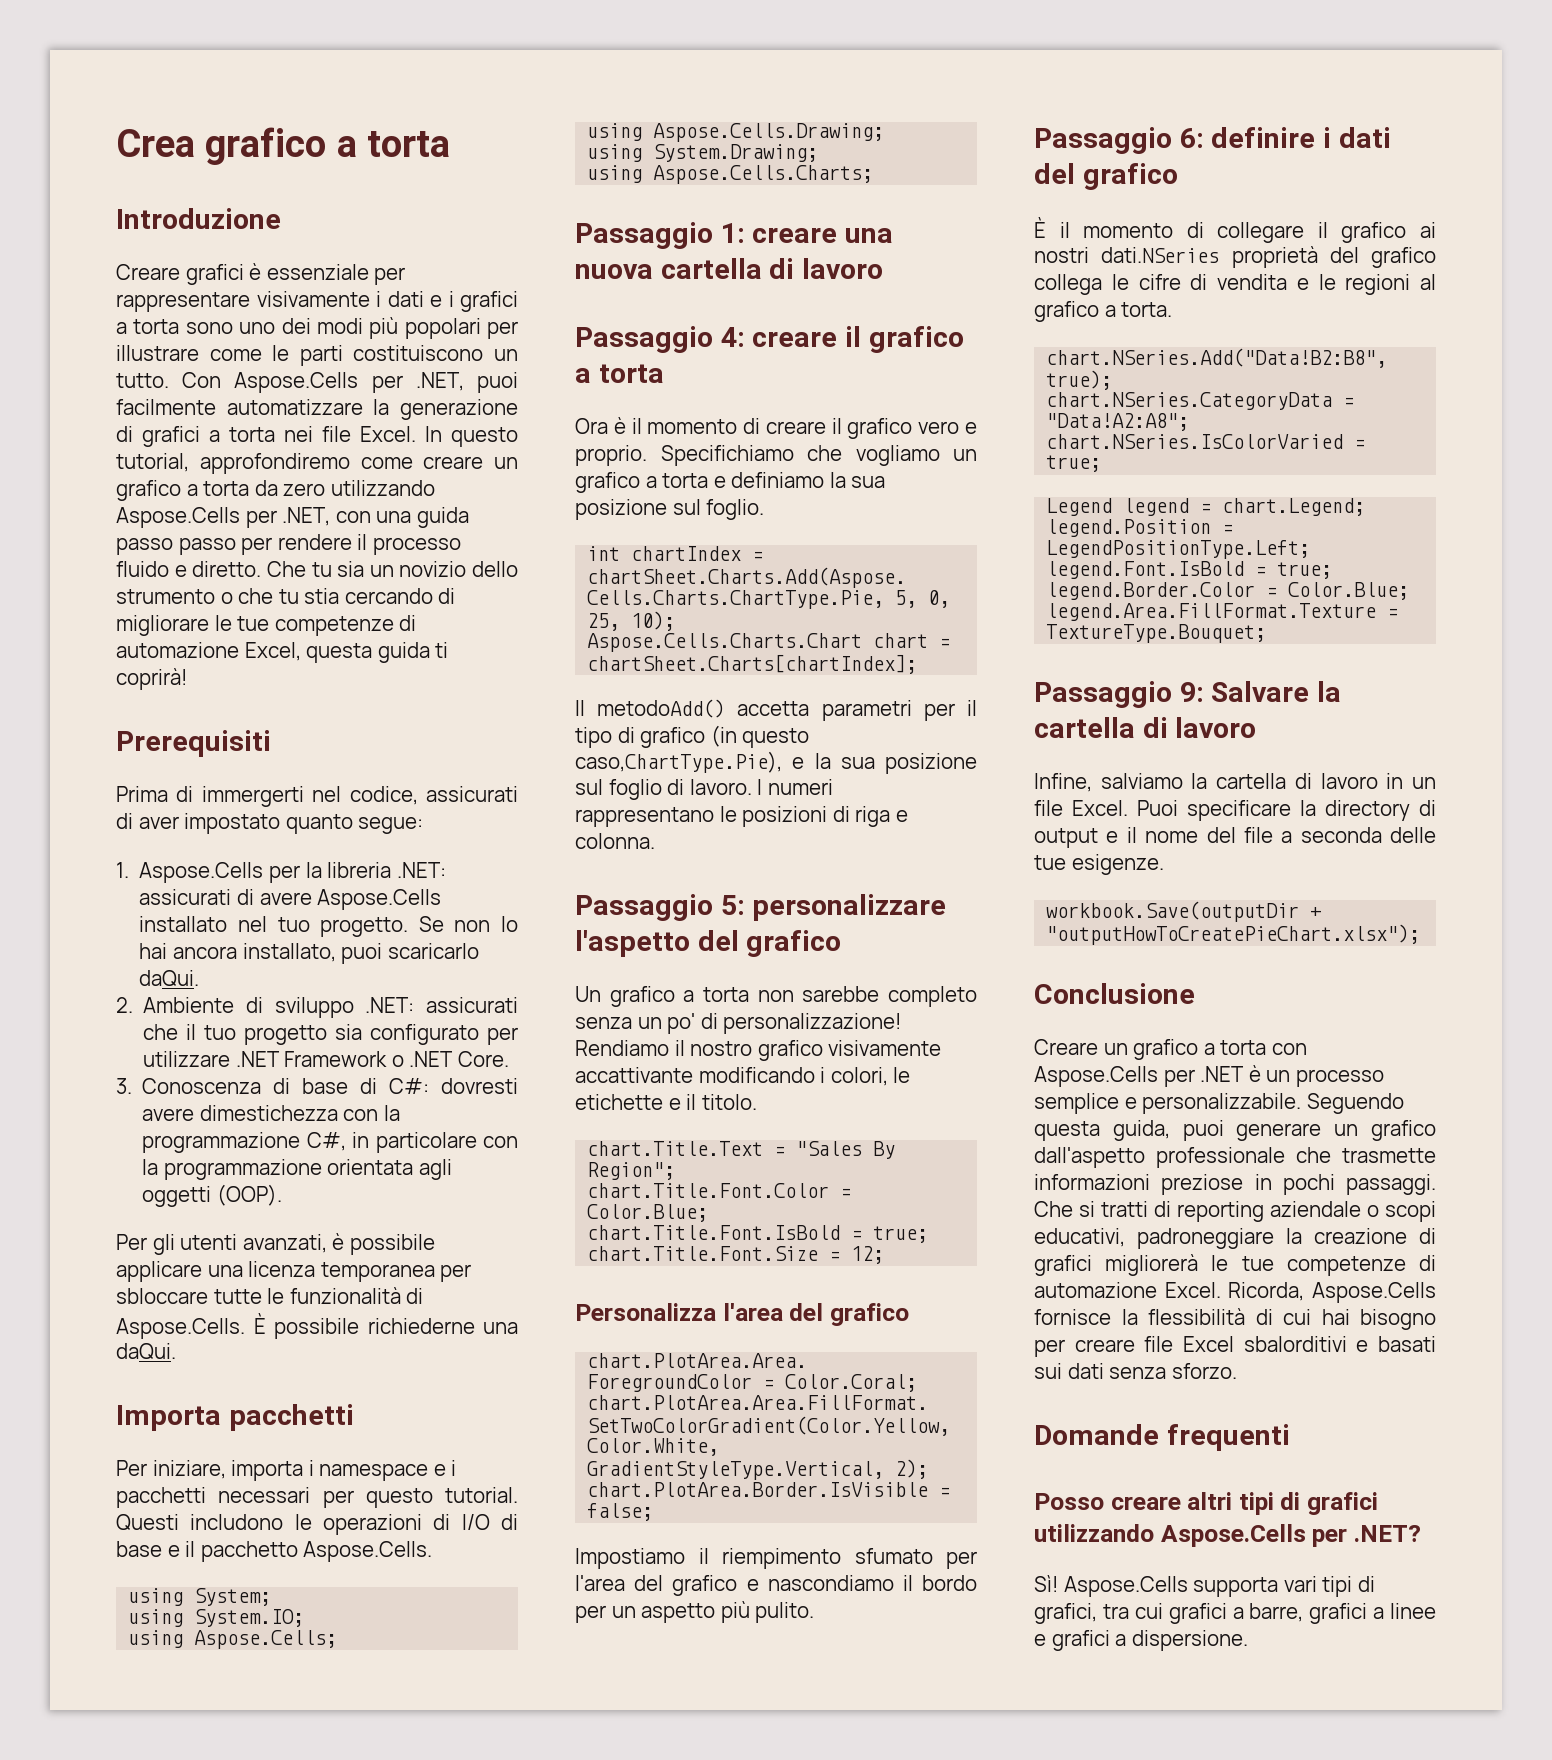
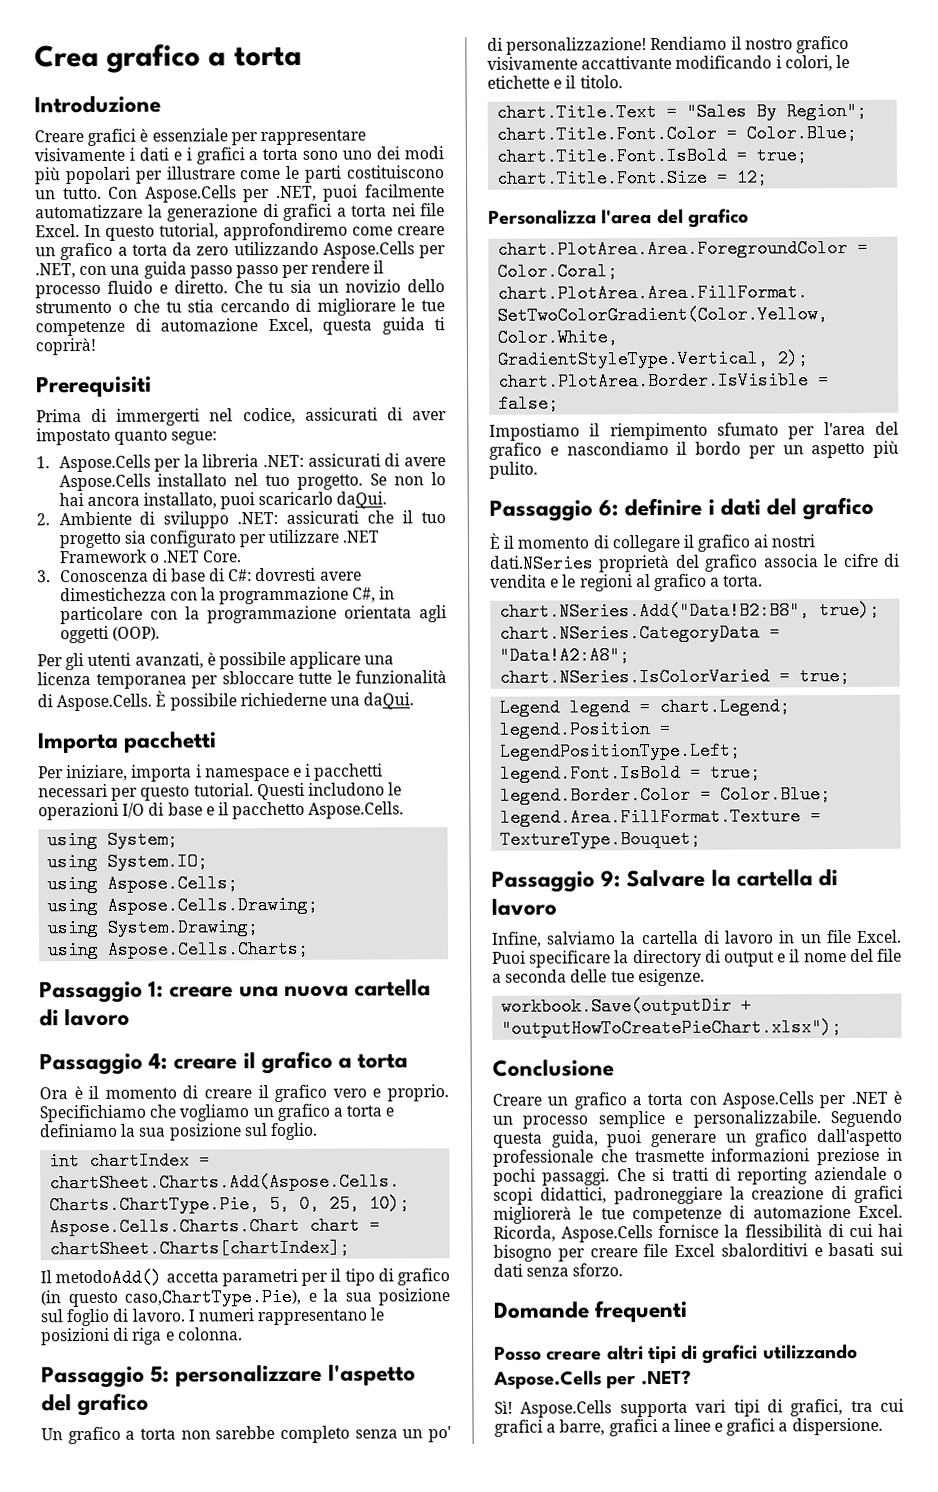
- Questi includono le operazioni di I/O di base e il pacchetto Aspose.Cells.
+ Questi includono le operazioni I/O di base e il pacchetto Aspose.Cells.
- È il momento di collegare il grafico ai nostri dati.NSeries proprietà del grafico collega le cifre di vendita e le regioni al grafico a torta.
+ È il momento di collegare il grafico ai nostri dati.NSeries proprietà del grafico associa le cifre di vendita e le regioni al grafico a torta.
- Che si tratti di reporting aziendale o scopi educativi, padroneggiare la creazione di grafici migliorerà le tue competenze di automazione Excel.
+ Che si tratti di reporting aziendale o scopi didattici, padroneggiare la creazione di grafici migliorerà le tue competenze di automazione Excel.

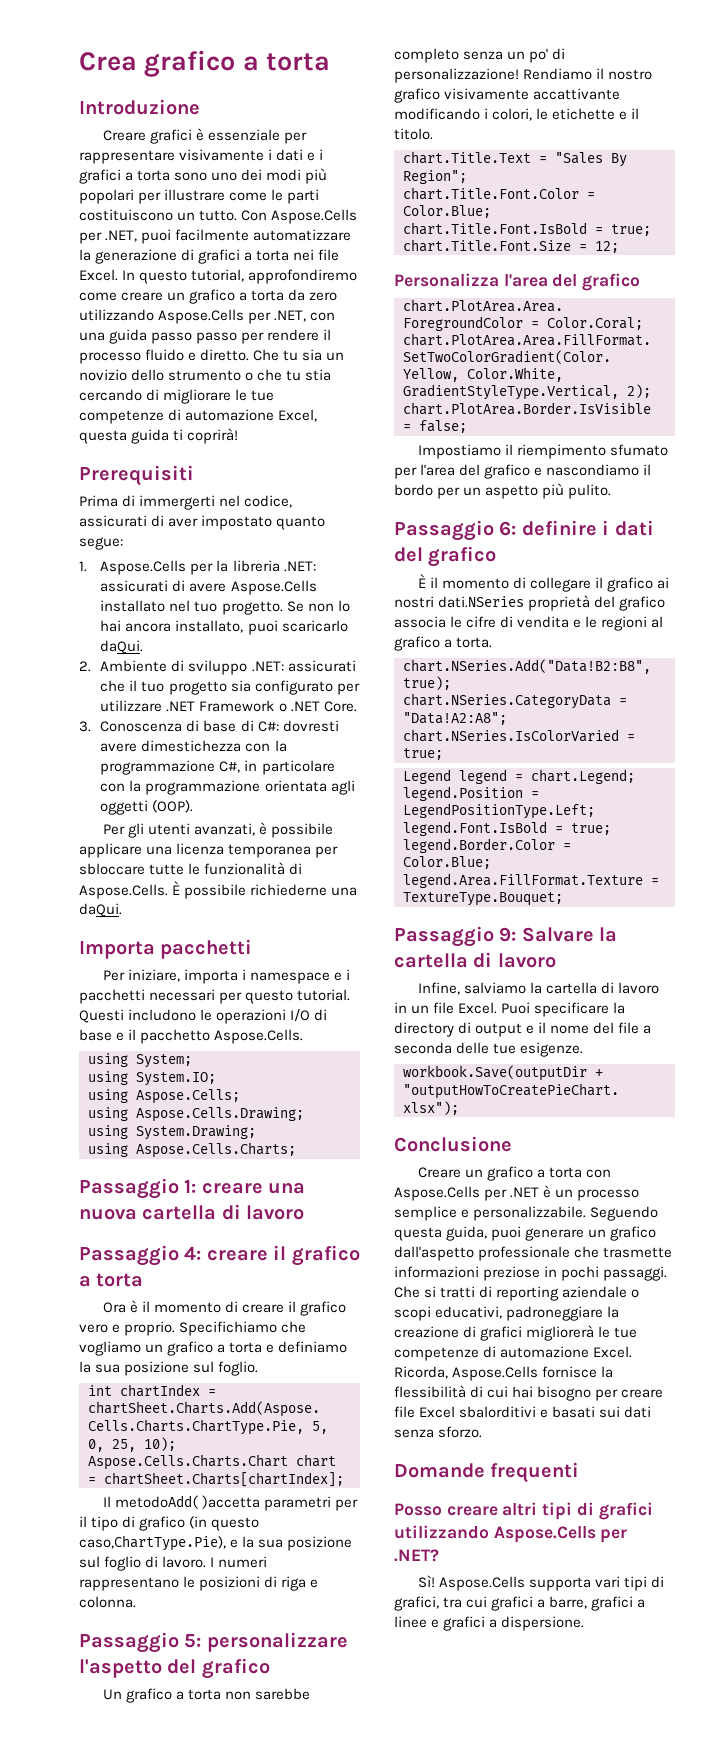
- Il metodoAdd() accetta parametri per il tipo di grafico (in questo caso,ChartType.Pie), e la sua posizione sul foglio di lavoro.
+ Il metodoAdd()accetta parametri per il tipo di grafico (in questo caso,ChartType.Pie), e la sua posizione sul foglio di lavoro.
- Che si tratti di reporting aziendale o scopi didattici, padroneggiare la creazione di grafici migliorerà le tue competenze di automazione Excel.
+ Che si tratti di reporting aziendale o scopi educativi, padroneggiare la creazione di grafici migliorerà le tue competenze di automazione Excel.

